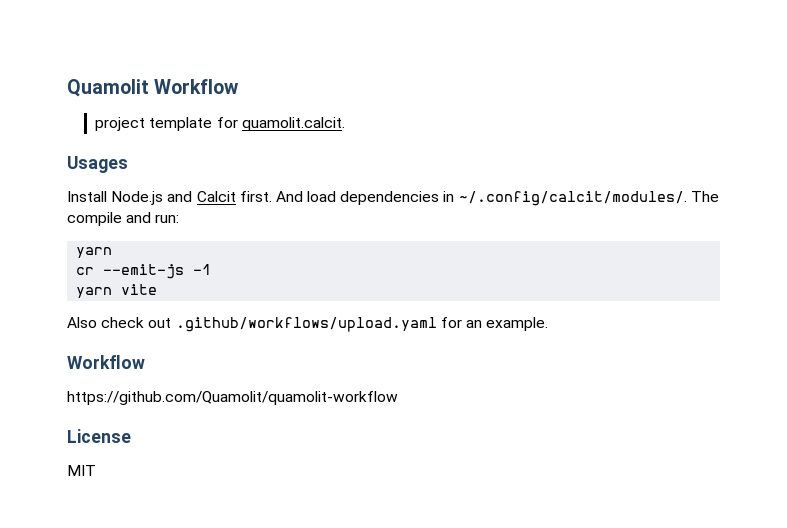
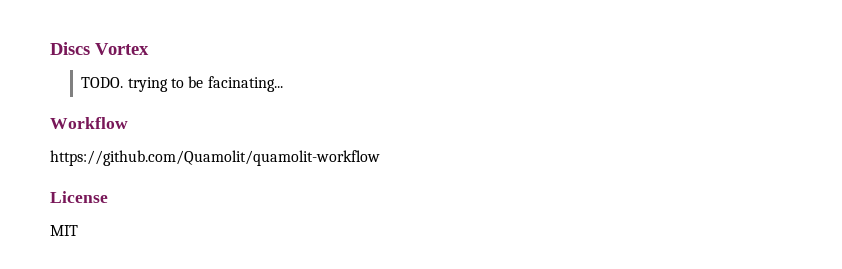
- Quamolit Workflow
- project template for quamolit.calcit.
- Usages
- Install Node.js and Calcit first. And load dependencies in ~/.config/calcit/modules/. The compile and run:
- yarn
- cr --emit-js -1
- yarn vite
- Also check out .github/workflows/upload.yaml for an example.
+ Discs Vortex
+ TODO. trying to be facinating...

